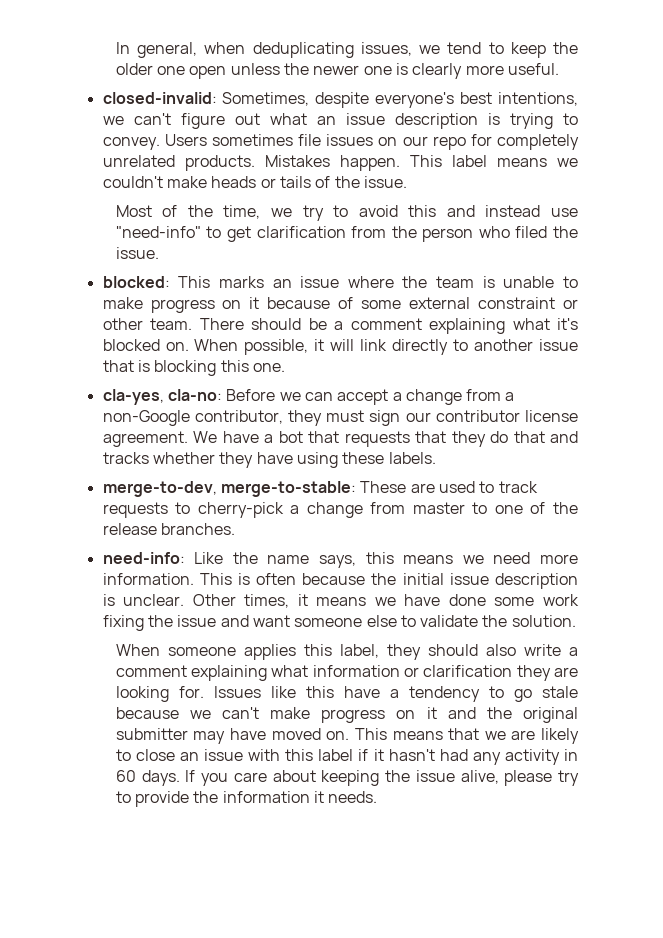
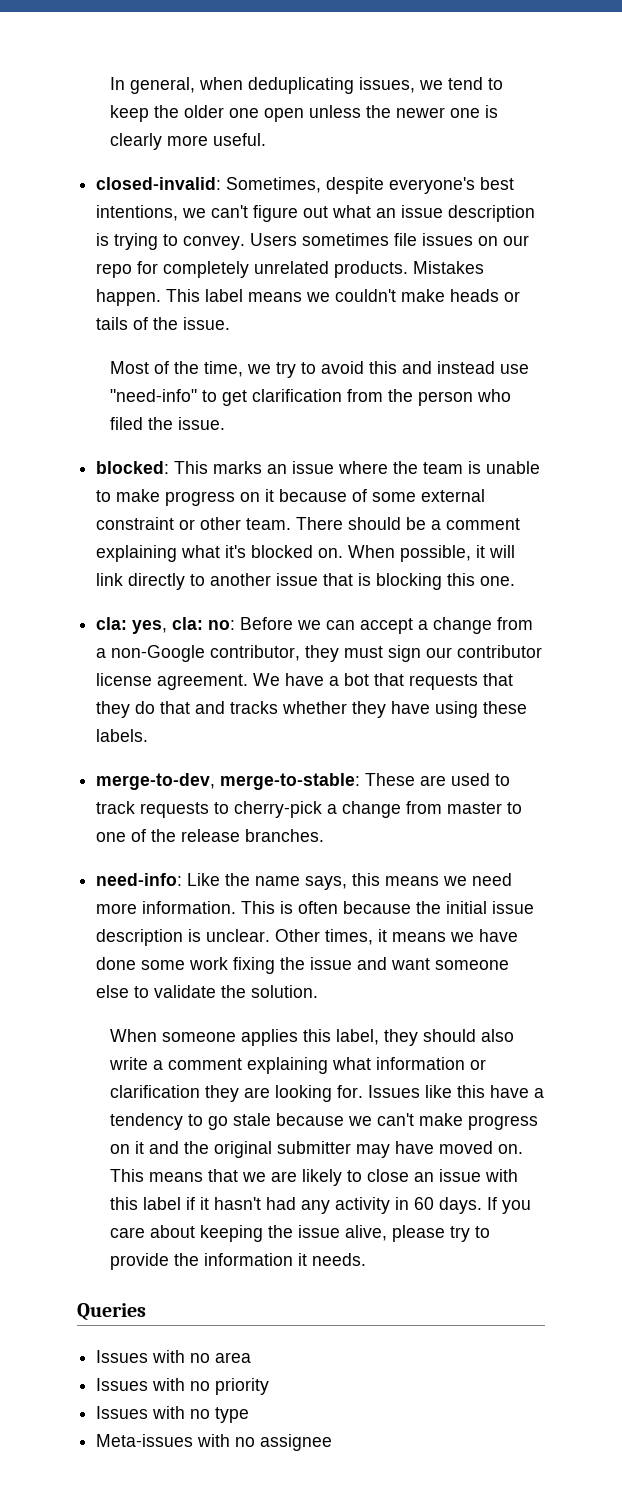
- cla-yes, cla-no: Before we can accept a change from a non-Google contributor, they must sign our contributor license agreement.
+ cla: yes, cla: no: Before we can accept a change from a non-Google contributor, they must sign our contributor license agreement.
+ Queries
+ Issues with no area
+ Issues with no priority
+ Issues with no type
+ Meta-issues with no assignee

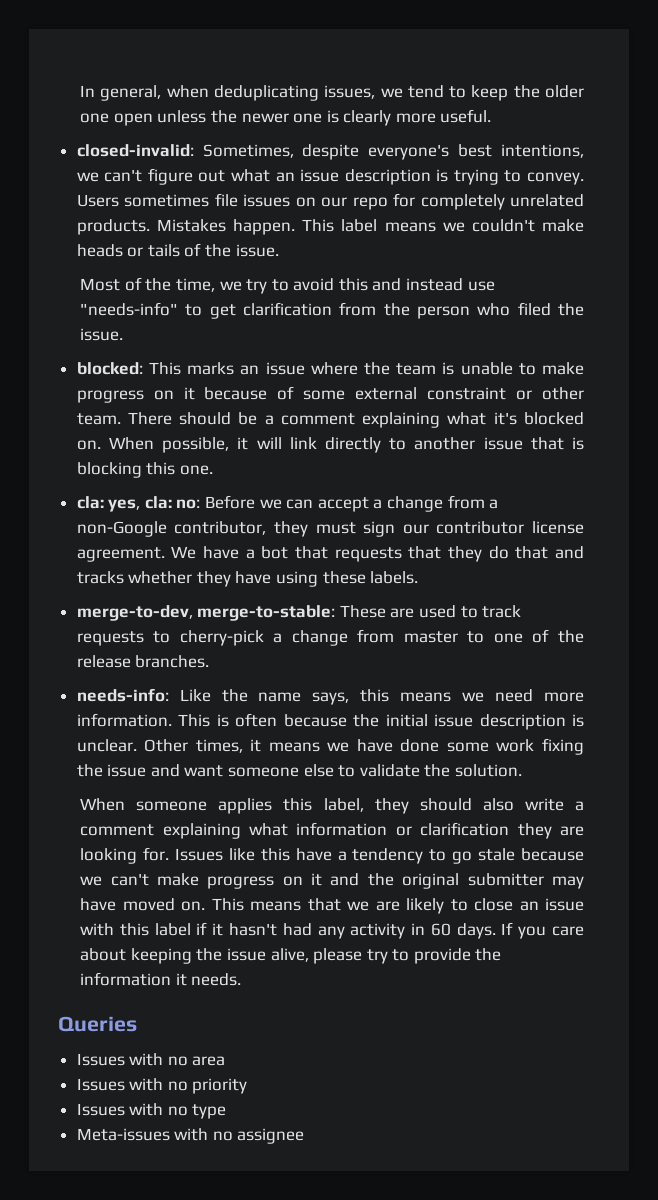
- Most of the time, we try to avoid this and instead use "need-info" to get clarification from the person who filed the issue.
+ Most of the time, we try to avoid this and instead use "needs-info" to get clarification from the person who filed the issue.
- need-info: Like the name says, this means we need more information.
+ needs-info: Like the name says, this means we need more information.

